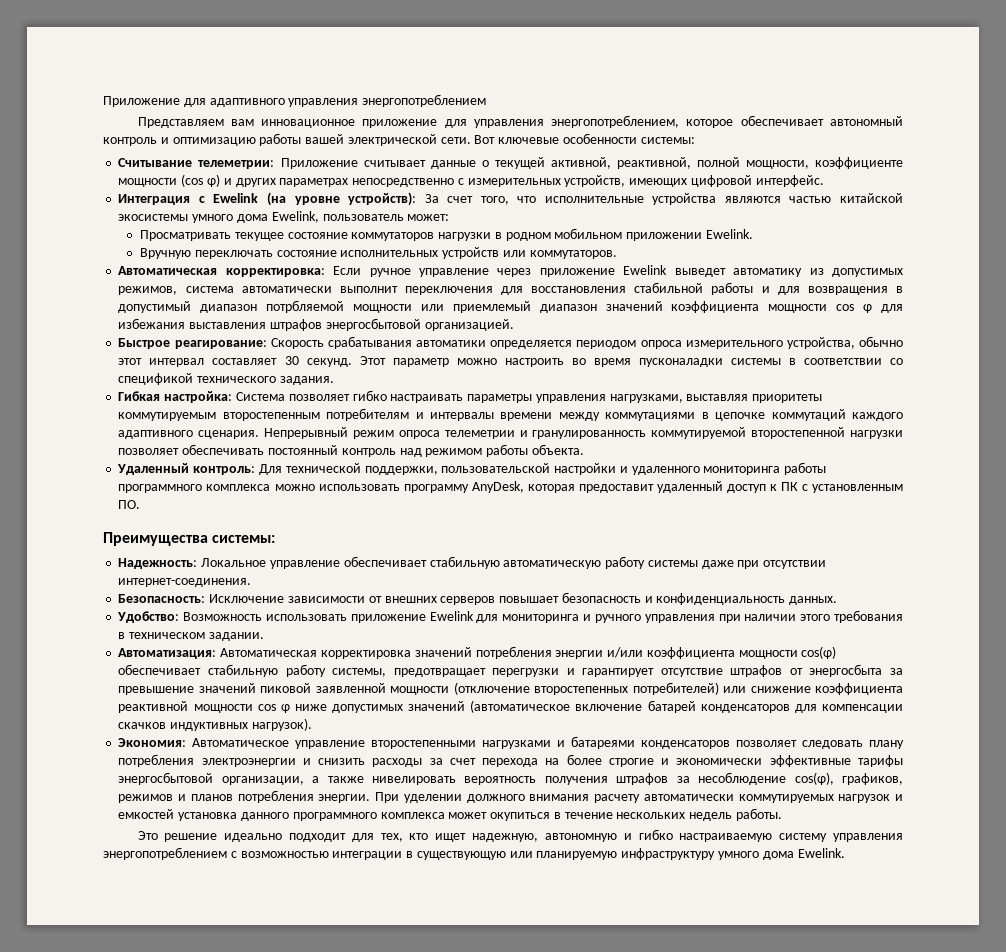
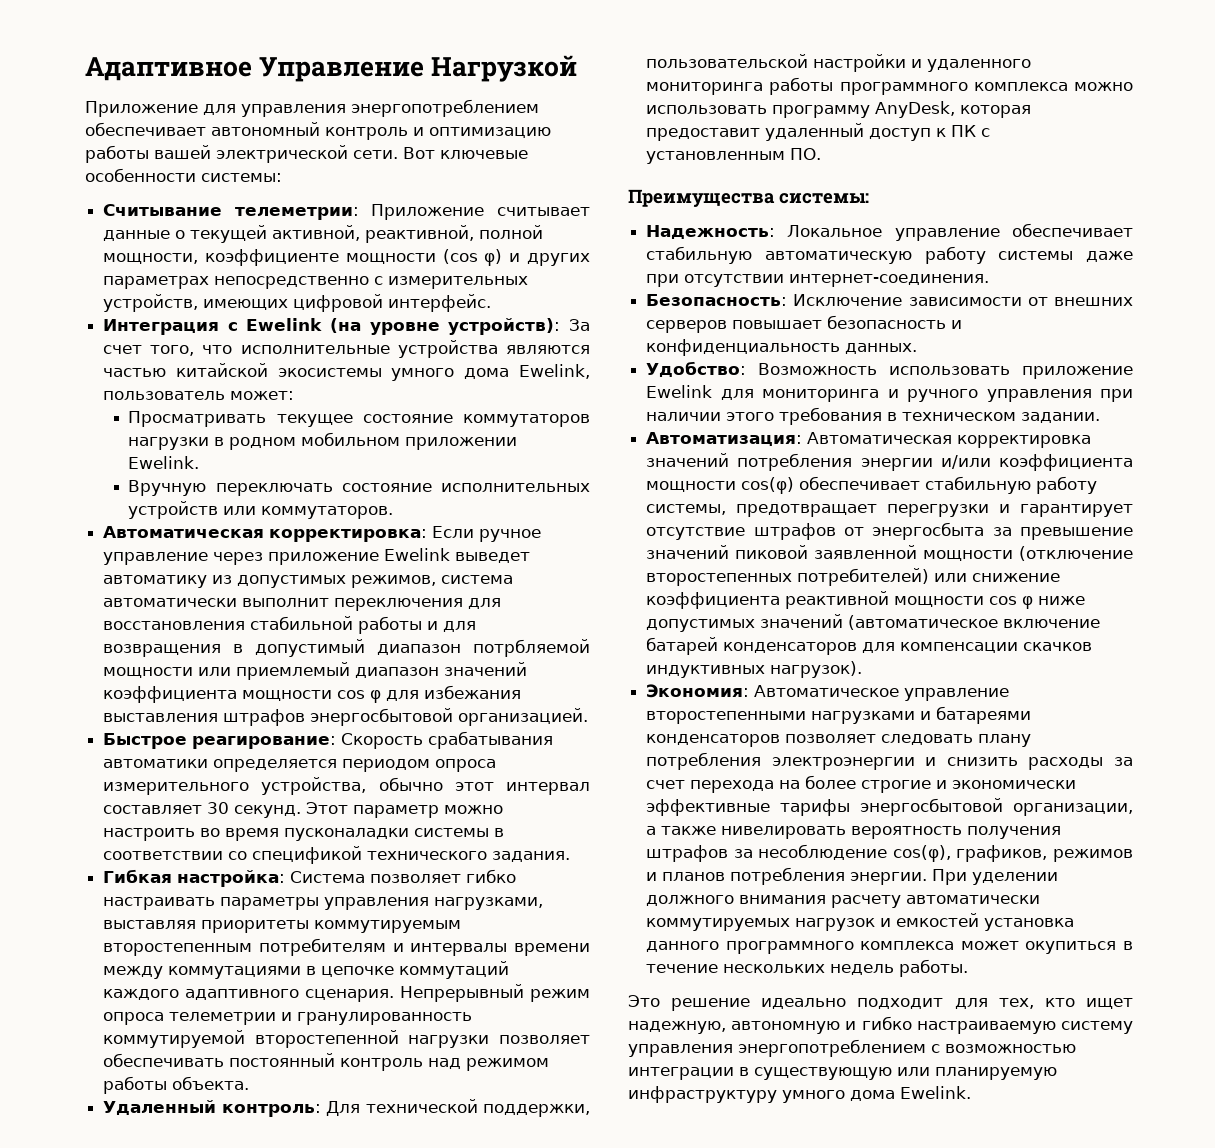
+ Адаптивное Управление Нагрузкой
- Приложение для адаптивного управления энергопотреблением
- Представляем вам инновационное приложение для управления энергопотреблением, которое обеспечивает автономный контроль и оптимизацию работы вашей электрической сети.
+ Приложение для управления энергопотреблением обеспечивает автономный контроль и оптимизацию работы вашей электрической сети.

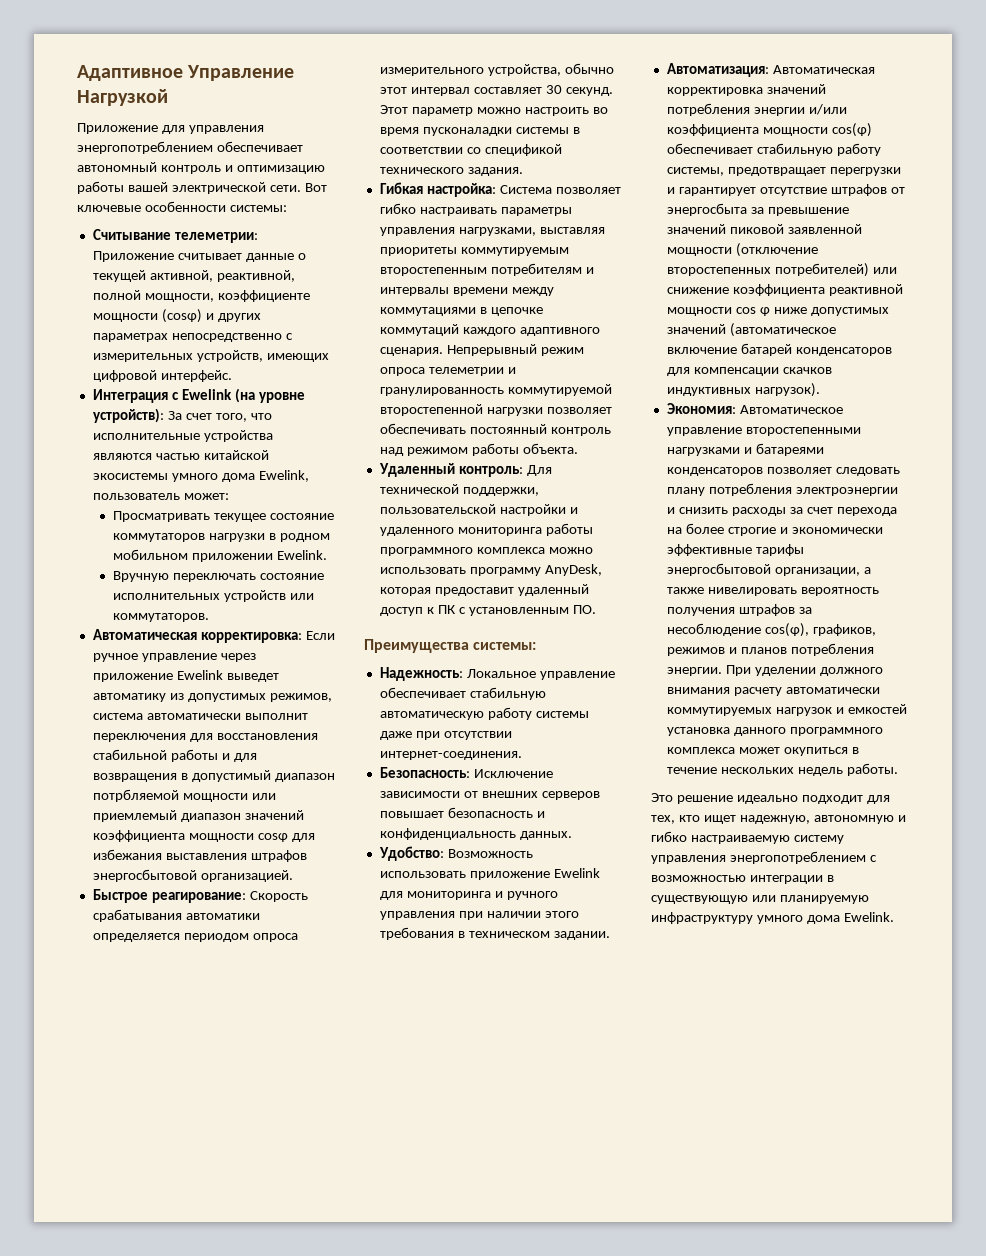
- Считывание телеметрии: Приложение считывает данные о текущей активной, реактивной, полной мощности, коэффициенте мощности (cos φ) и других параметрах непосредственно с измерительных устройств, имеющих цифровой интерфейс.
+ Считывание телеметрии: Приложение считывает данные о текущей активной, реактивной, полной мощности, коэффициенте мощности (cosφ) и других параметрах непосредственно с измерительных устройств, имеющих цифровой интерфейс.
- Автоматическая корректировка: Если ручное управление через приложение Ewelink выведет автоматику из допустимых режимов, система автоматически выполнит переключения для восстановления стабильной работы и для возвращения в допустимый диапазон потрбляемой мощности или приемлемый диапазон значений коэффициента мощности cos φ для избежания выставления штрафов энергосбытовой организацией.
+ Автоматическая корректировка: Если ручное управление через приложение Ewelink выведет автоматику из допустимых режимов, система автоматически выполнит переключения для восстановления стабильной работы и для возвращения в допустимый диапазон потрбляемой мощности или приемлемый диапазон значений коэффициента мощности cosφ для избежания выставления штрафов энергосбытовой организацией.

